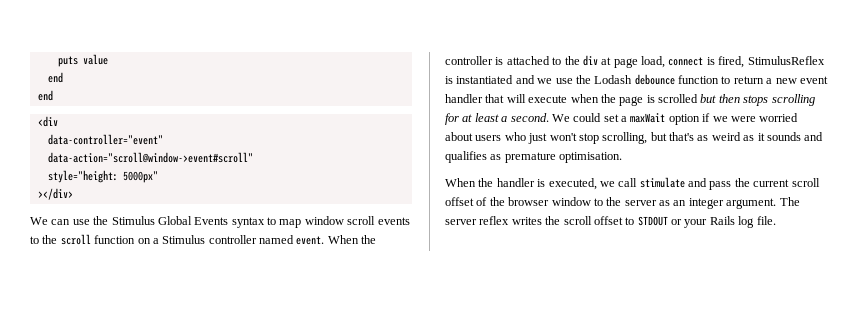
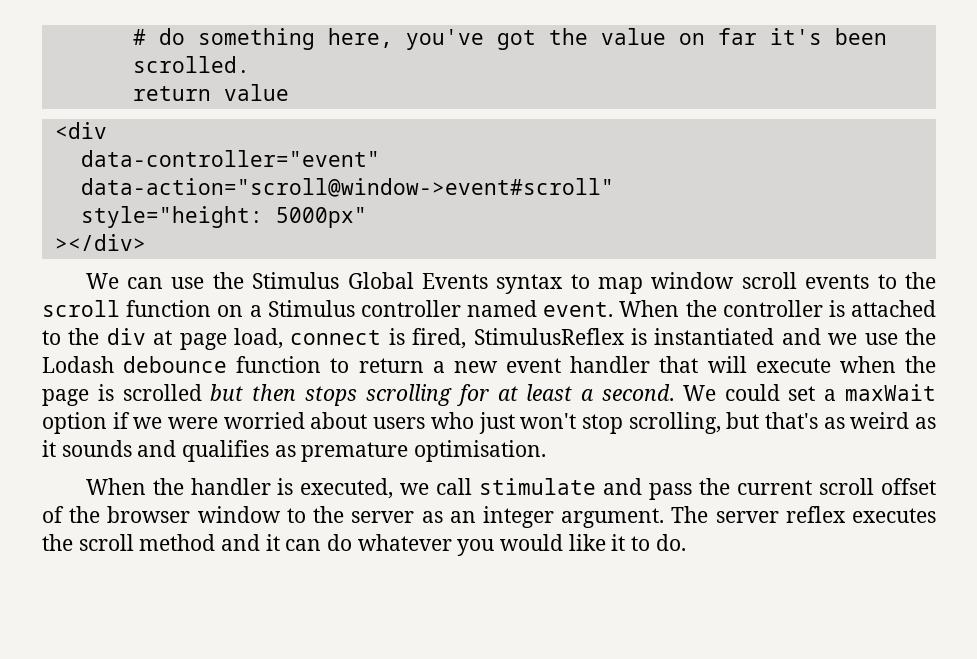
- puts value
- end
- end
+ # do something here, you've got the value on far it's been scrolled.
+ return value
- The server reflex writes the scroll offset to STDOUT or your Rails log file.
+ The server reflex executes the scroll method and it can do whatever you would like it to do.

